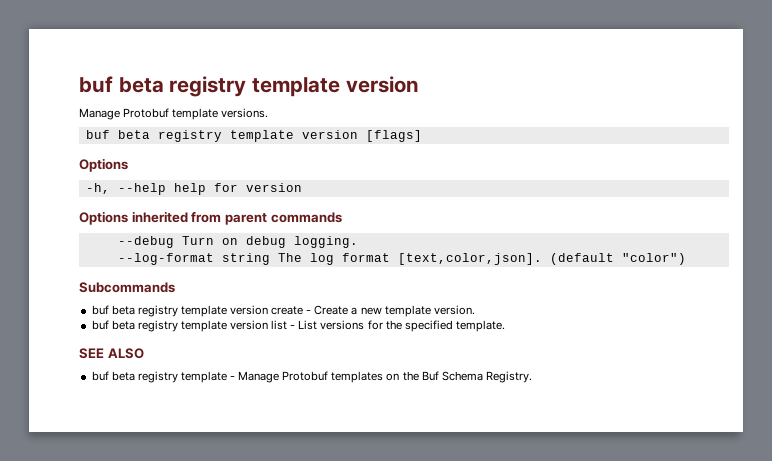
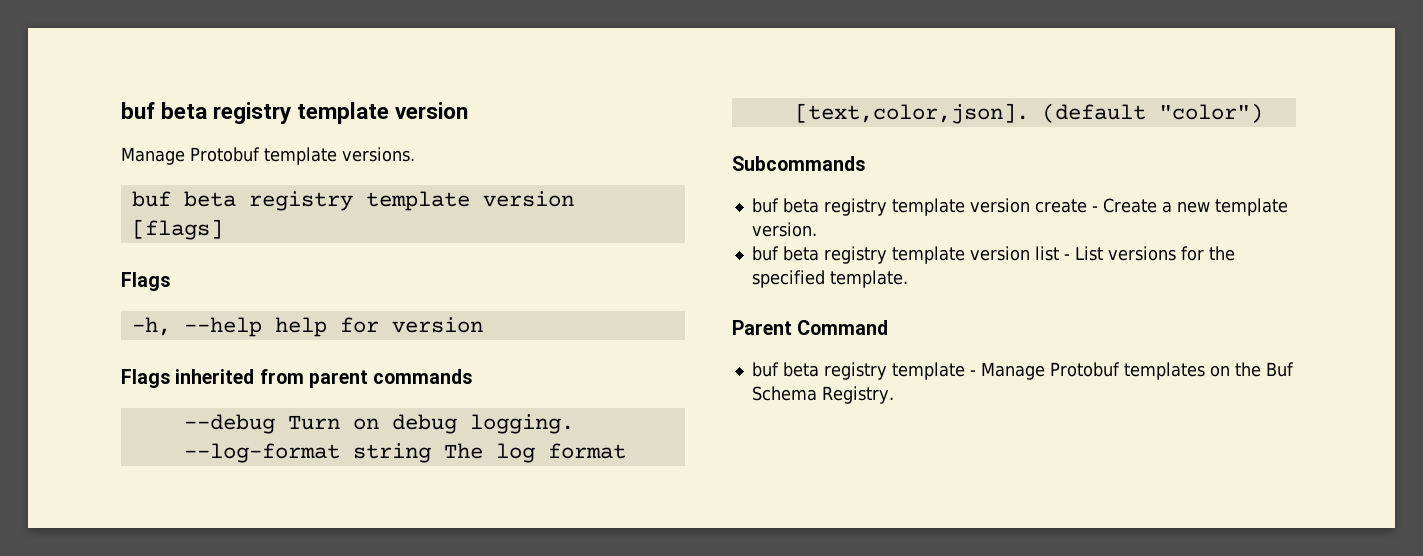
  buf beta registry template version [flags]
- Options
+ Flags
- Options inherited from parent commands
+ Flags inherited from parent commands
- SEE ALSO
+ Parent Command

